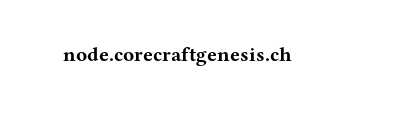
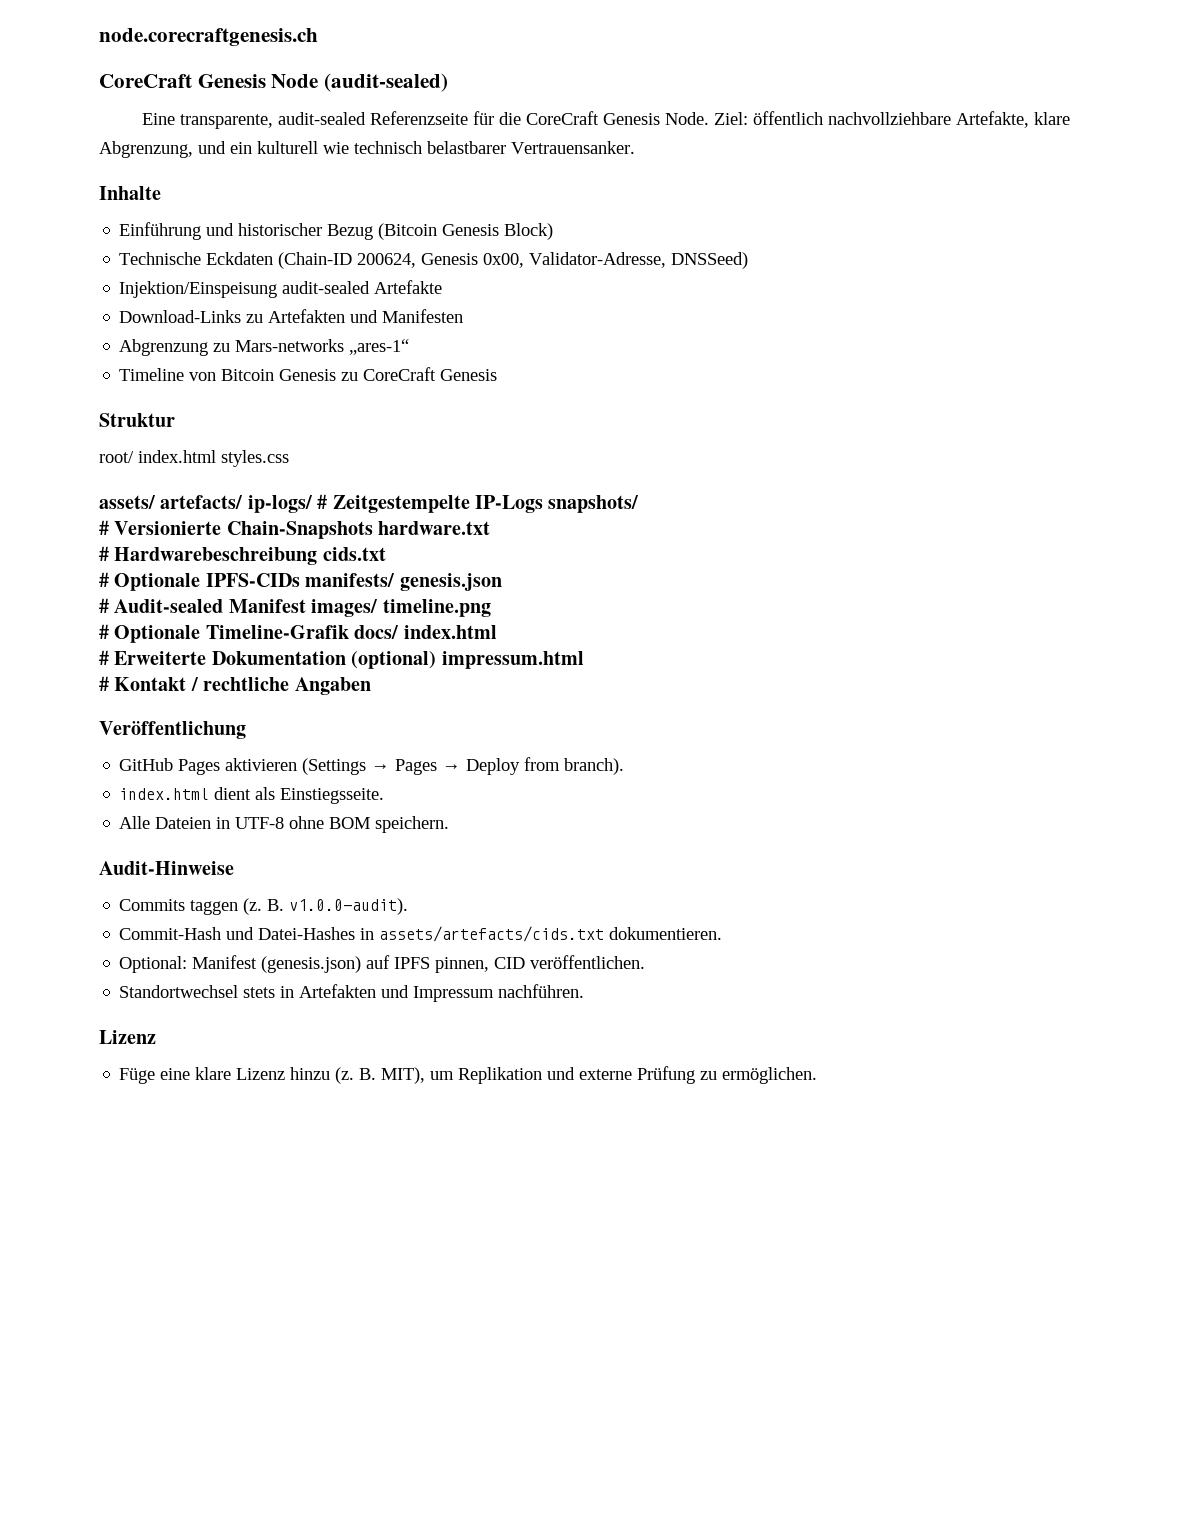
+ CoreCraft Genesis Node (audit-sealed)
+ Eine transparente, audit-sealed Referenzseite für die CoreCraft Genesis Node. Ziel: öffentlich nachvollziehbare Artefakte, klare Abgrenzung, und ein kulturell wie technisch belastbarer Vertrauensanker.
+ Inhalte
+ Einführung und historischer Bezug (Bitcoin Genesis Block)
+ Technische Eckdaten (Chain-ID 200624, Genesis 0x00, Validator-Adresse, DNSSeed)
+ Injektion/Einspeisung audit-sealed Artefakte
+ Download-Links zu Artefakten und Manifesten
+ Abgrenzung zu Mars-networks „ares-1“
+ Timeline von Bitcoin Genesis zu CoreCraft Genesis
+ Struktur
+ root/ index.html styles.css
+ assets/ artefacts/ ip-logs/ # Zeitgestempelte IP-Logs snapshots/
+ # Versionierte Chain-Snapshots hardware.txt
+ # Hardwarebeschreibung cids.txt
+ # Optionale IPFS-CIDs manifests/ genesis.json
+ # Audit-sealed Manifest images/ timeline.png
+ # Optionale Timeline-Grafik docs/ index.html
+ # Erweiterte Dokumentation (optional) impressum.html
+ # Kontakt / rechtliche Angaben
+ Veröffentlichung
+ GitHub Pages aktivieren (Settings → Pages → Deploy from branch).
+ index.html dient als Einstiegsseite.
+ Alle Dateien in UTF-8 ohne BOM speichern.
+ Audit-Hinweise
+ Commits taggen (z. B. v1.0.0-audit).
+ Commit-Hash und Datei-Hashes in assets/artefacts/cids.txt dokumentieren.
+ Optional: Manifest (genesis.json) auf IPFS pinnen, CID veröffentlichen.
+ Standortwechsel stets in Artefakten und Impressum nachführen.
+ Lizenz
+ Füge eine klare Lizenz hinzu (z. B. MIT), um Replikation und externe Prüfung zu ermöglichen.

